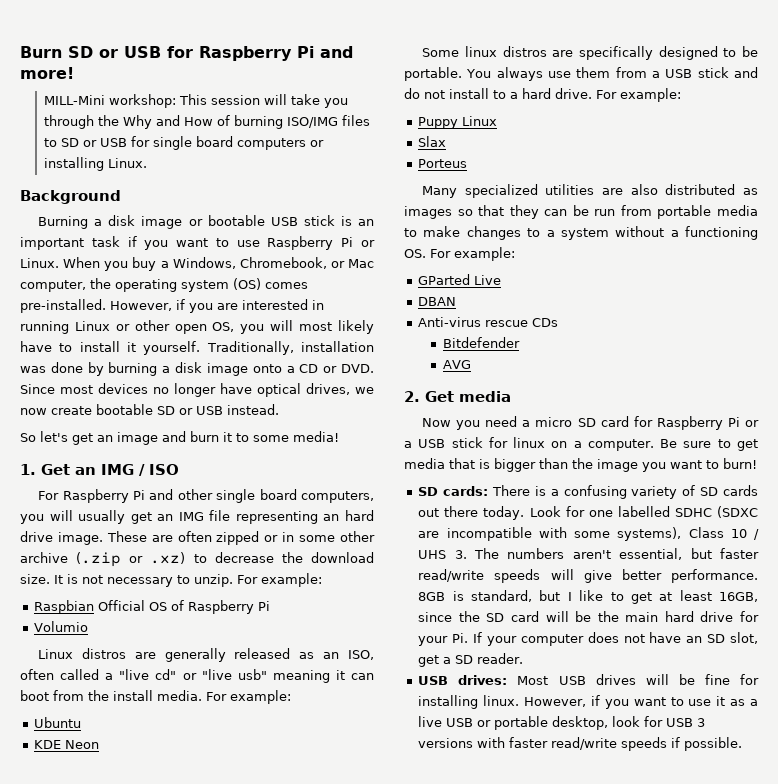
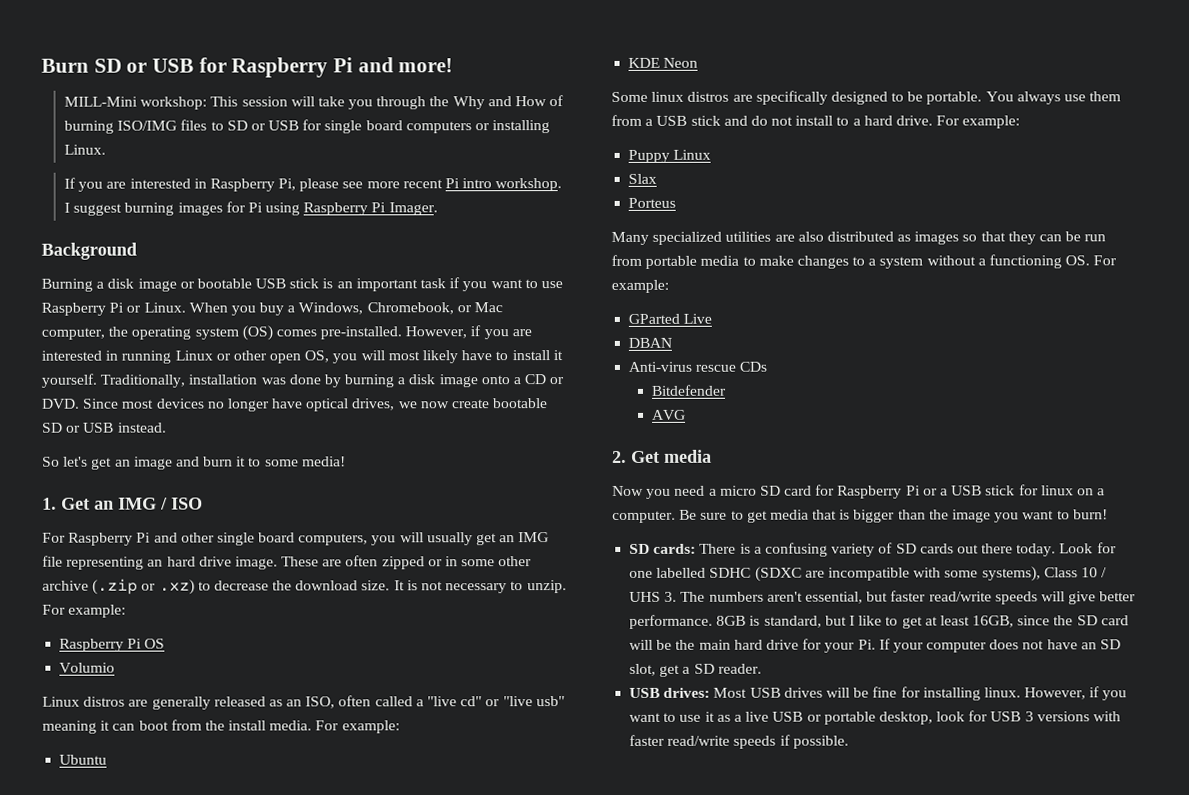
+ If you are interested in Raspberry Pi, please see more recent Pi intro workshop. I suggest burning images for Pi using Raspberry Pi Imager.
- Raspbian Official OS of Raspberry Pi
+ Raspberry Pi OS

